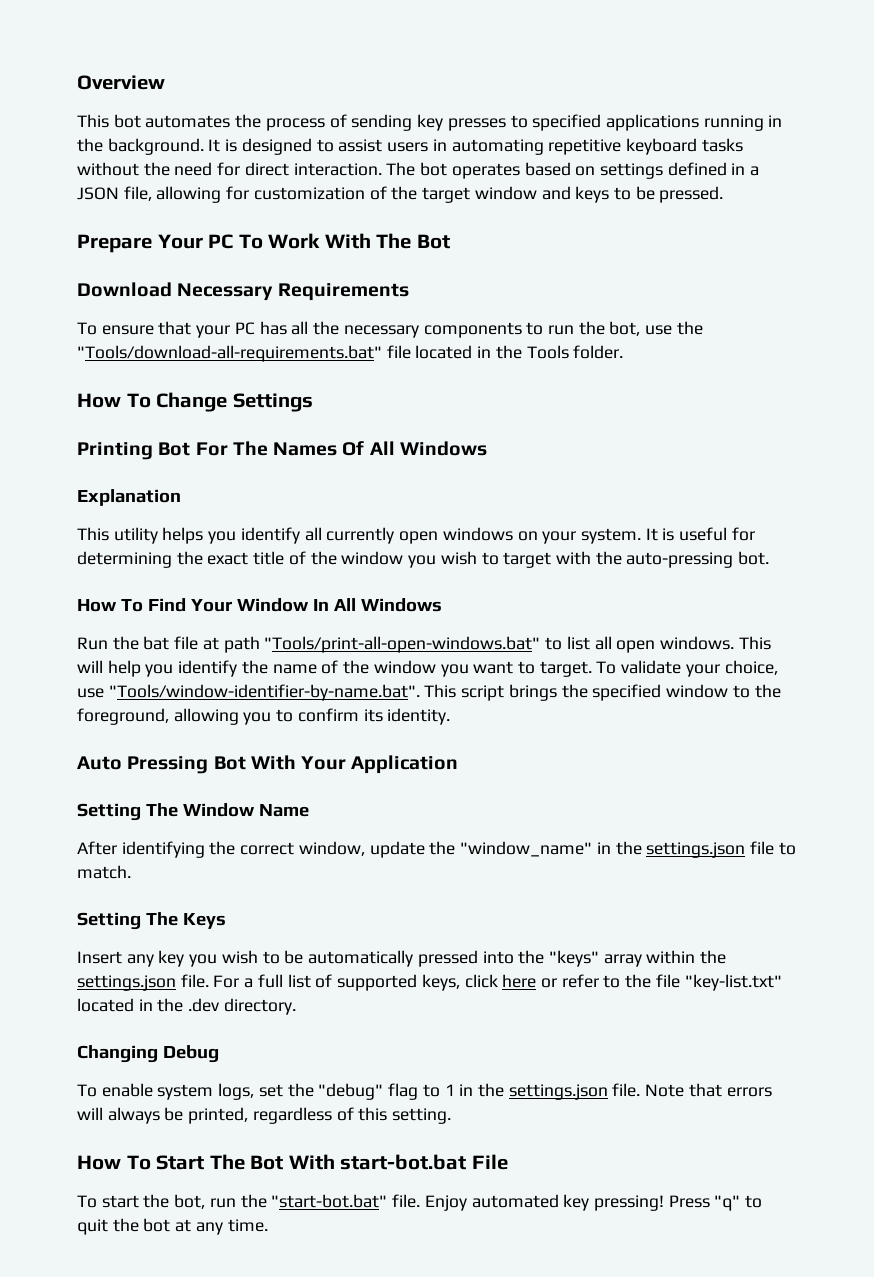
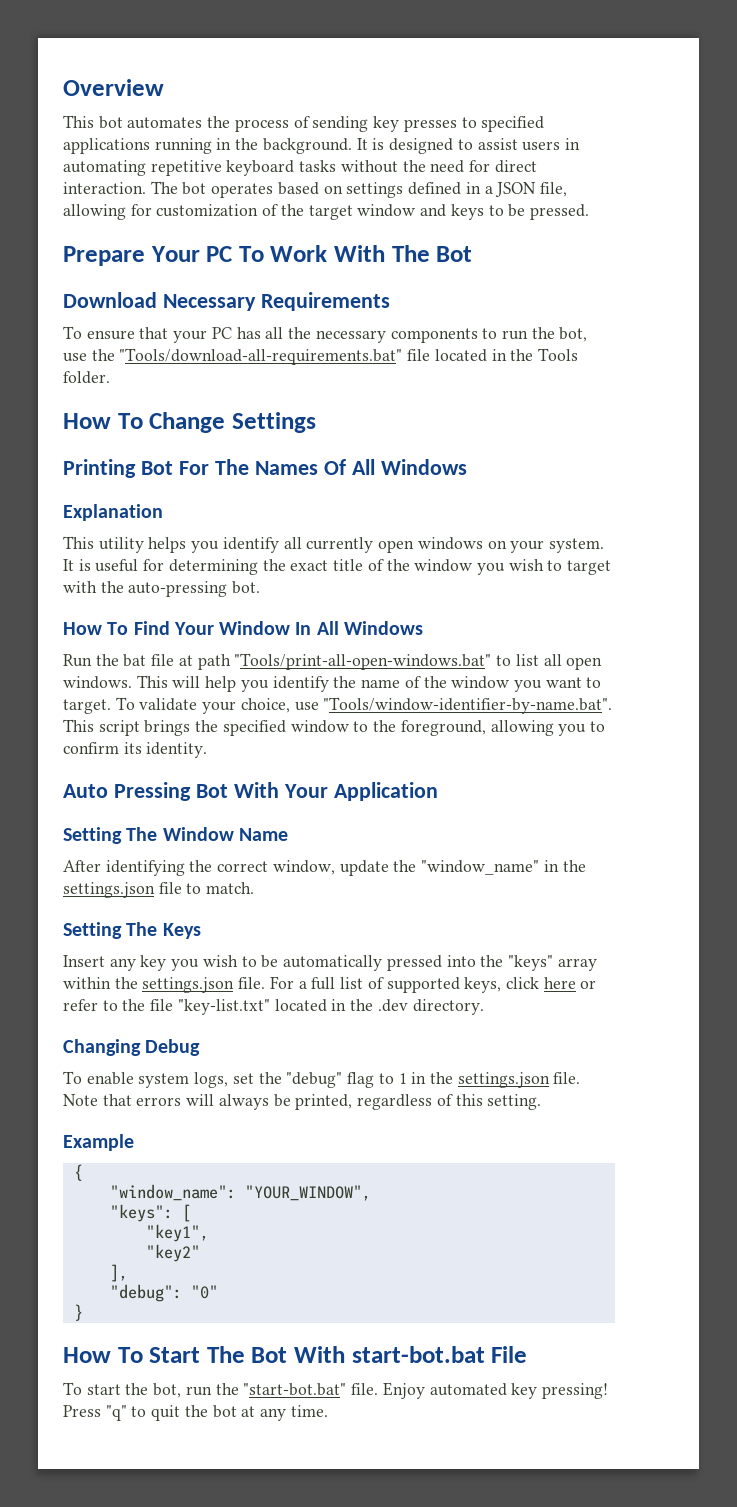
+ Example
+ {
+ "window_name": "YOUR_WINDOW",
+ "keys": [
+ "key1",
+ "key2"
+ ],
+ "debug": "0"
+ }

